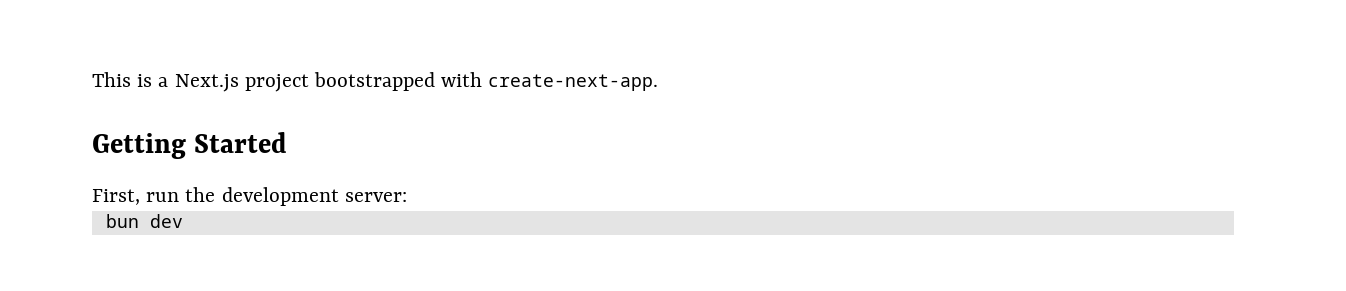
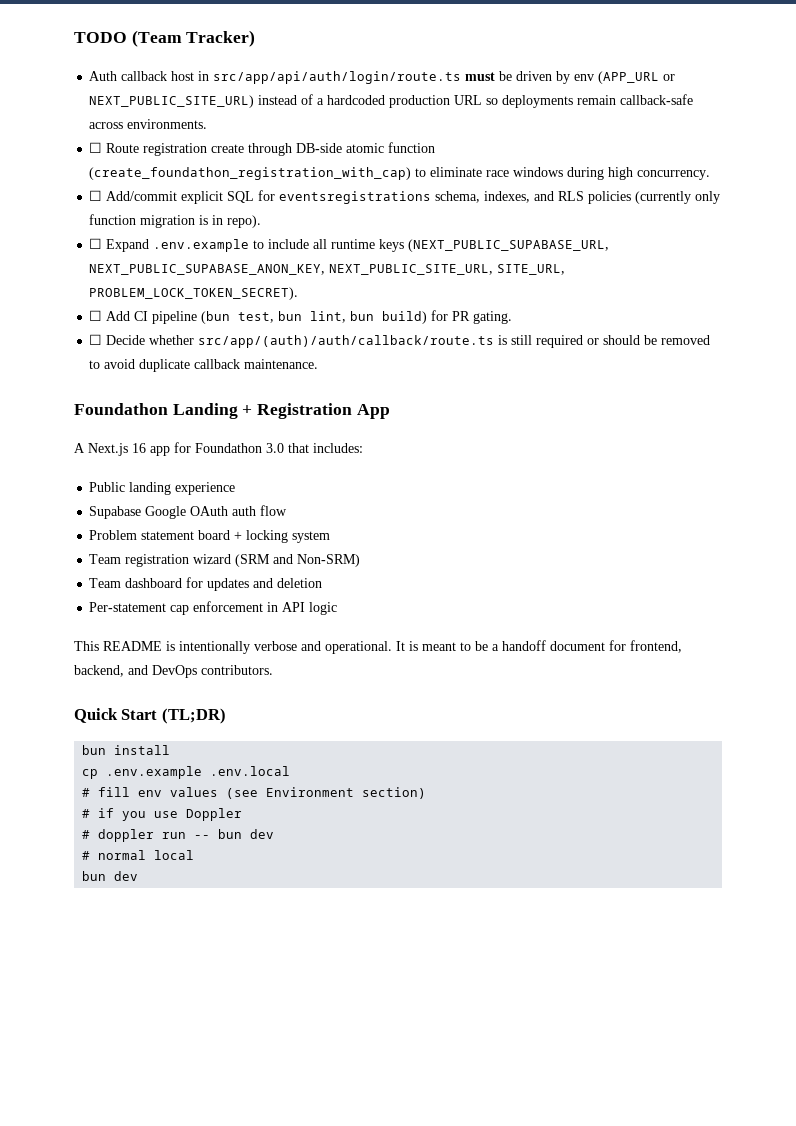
- This is a Next.js project bootstrapped with create-next-app.
- Getting Started
- First, run the development server:
+ TODO (Team Tracker)
+ Auth callback host in src/app/api/auth/login/route.ts must be driven by env (APP_URL or NEXT_PUBLIC_SITE_URL) instead of a hardcoded production URL so deployments remain callback-safe across environments.
+ ☐ Route registration create through DB-side atomic function (create_foundathon_registration_with_cap) to eliminate race windows during high concurrency.
+ ☐ Add/commit explicit SQL for eventsregistrations schema, indexes, and RLS policies (currently only function migration is in repo).
+ ☐ Expand .env.example to include all runtime keys (NEXT_PUBLIC_SUPABASE_URL, NEXT_PUBLIC_SUPABASE_ANON_KEY, NEXT_PUBLIC_SITE_URL, SITE_URL, PROBLEM_LOCK_TOKEN_SECRET).
+ ☐ Add CI pipeline (bun test, bun lint, bun build) for PR gating.
+ ☐ Decide whether src/app/(auth)/auth/callback/route.ts is still required or should be removed to avoid duplicate callback maintenance.
+ Foundathon Landing + Registration App
+ A Next.js 16 app for Foundathon 3.0 that includes:
+ Public landing experience
+ Supabase Google OAuth auth flow
+ Problem statement board + locking system
+ Team registration wizard (SRM and Non-SRM)
+ Team dashboard for updates and deletion
+ Per-statement cap enforcement in API logic
+ This README is intentionally verbose and operational. It is meant to be a handoff document for frontend, backend, and DevOps contributors.
+ Quick Start (TL;DR)
+ bun install
+ cp .env.example .env.local
+ # fill env values (see Environment section)
+ # if you use Doppler
+ # doppler run -- bun dev
+ # normal local

